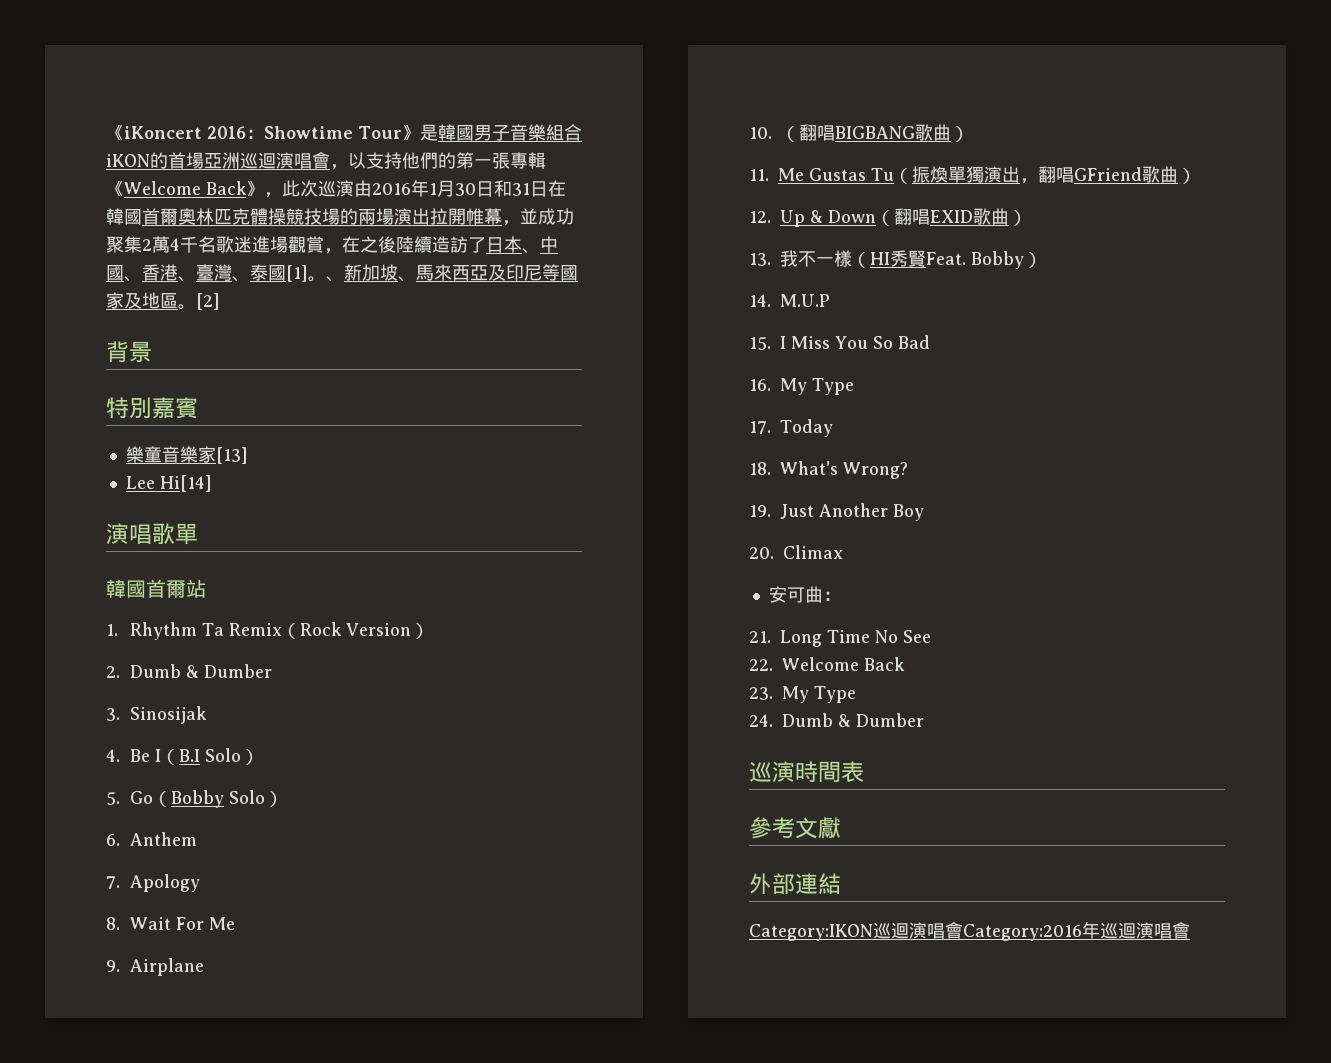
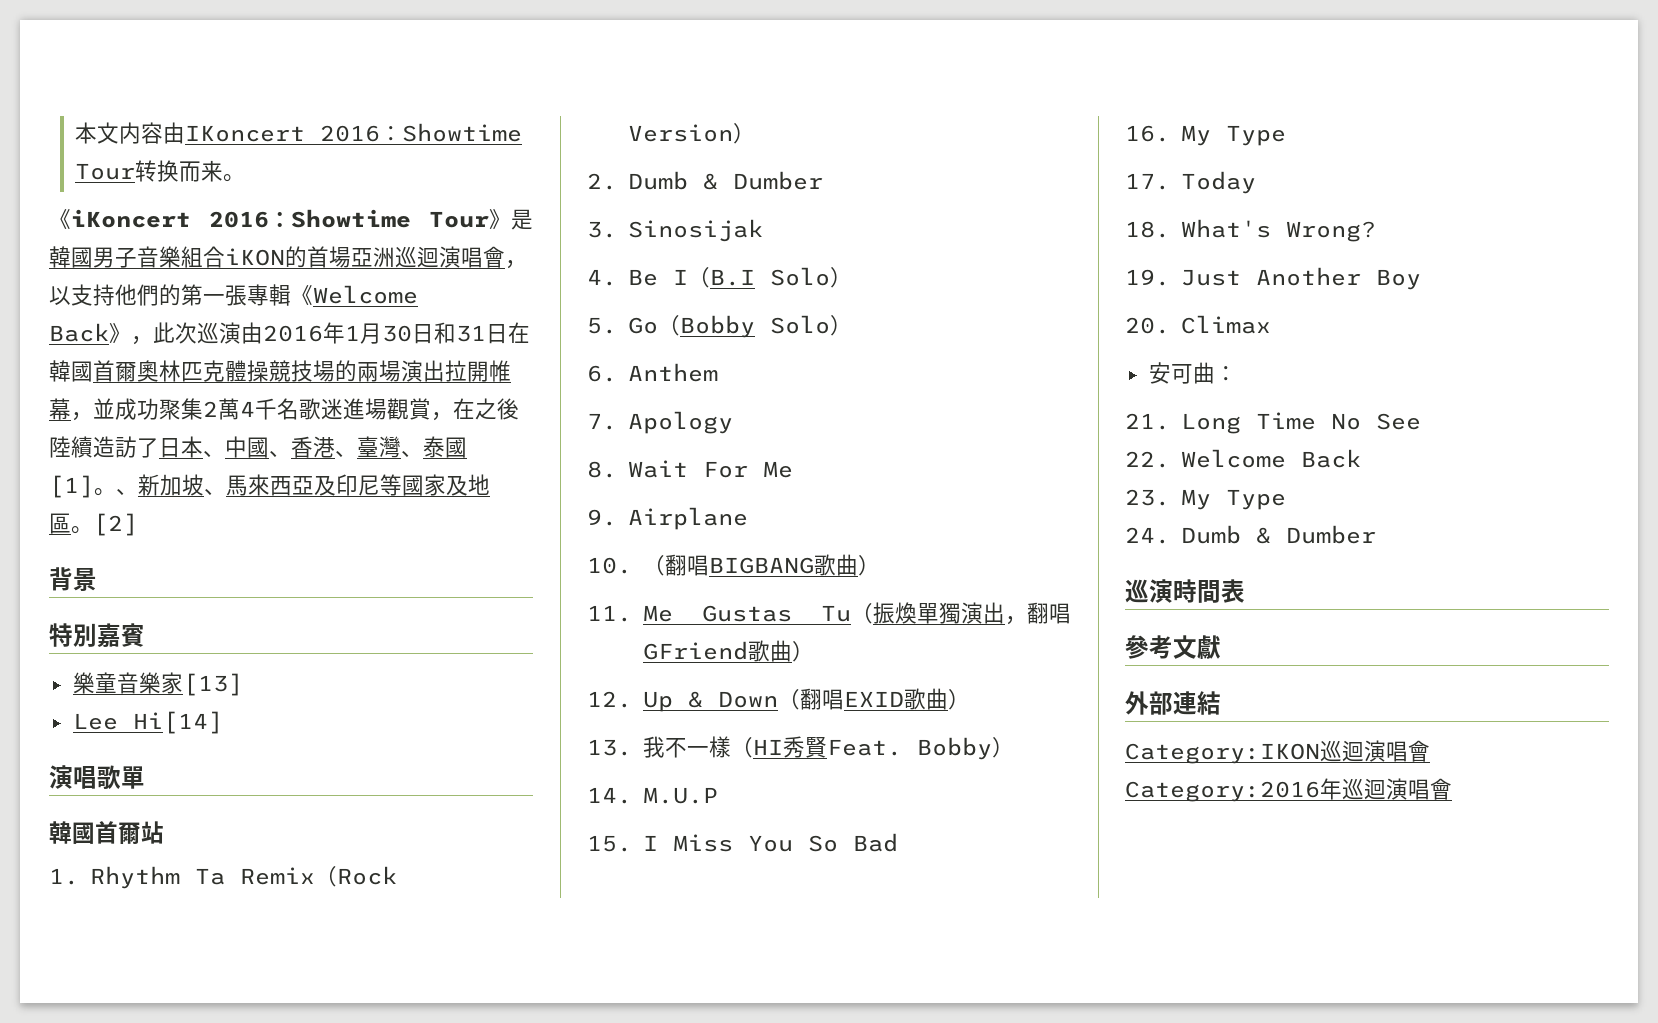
+ 本文内容由IKoncert 2016：Showtime Tour转换而来。

